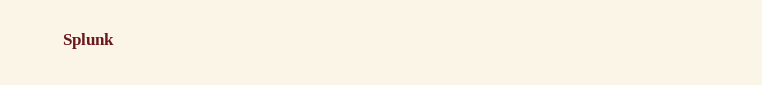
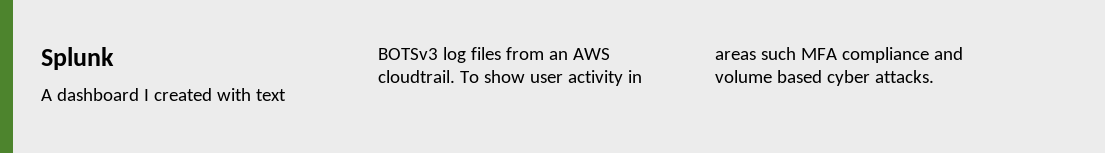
+ A dashboard I created with text BOTSv3 log files from an AWS cloudtrail. To show user activity in areas such MFA compliance and volume based cyber attacks.

